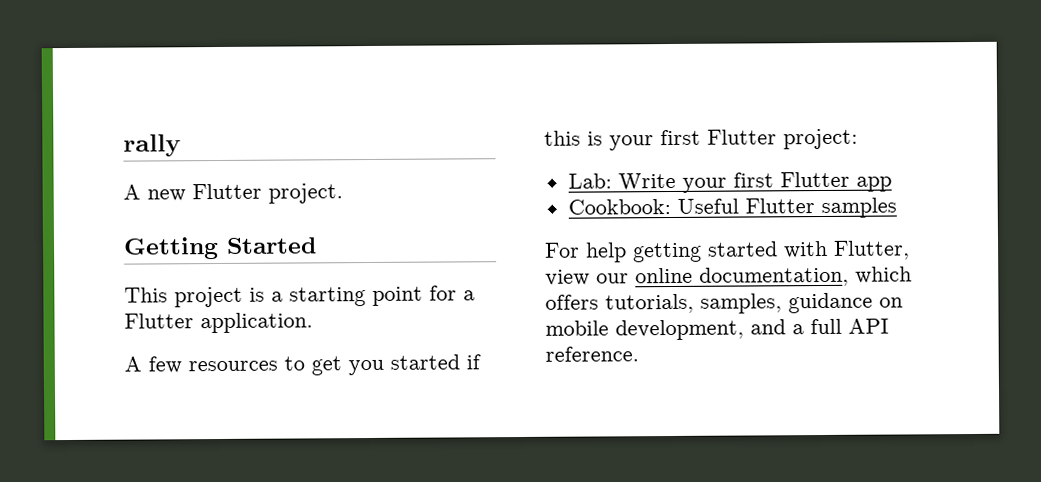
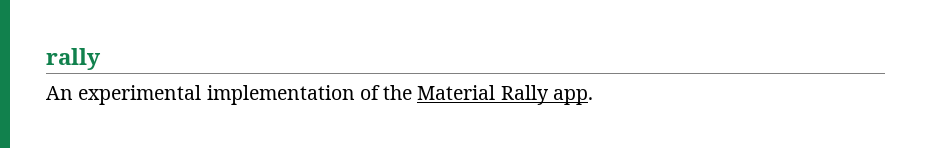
- A new Flutter project.
- Getting Started
- This project is a starting point for a Flutter application.
- A few resources to get you started if this is your first Flutter project:
- Lab: Write your first Flutter app
- Cookbook: Useful Flutter samples
- For help getting started with Flutter, view our online documentation, which offers tutorials, samples, guidance on mobile development, and a full API reference.
+ An experimental implementation of the Material Rally app.

